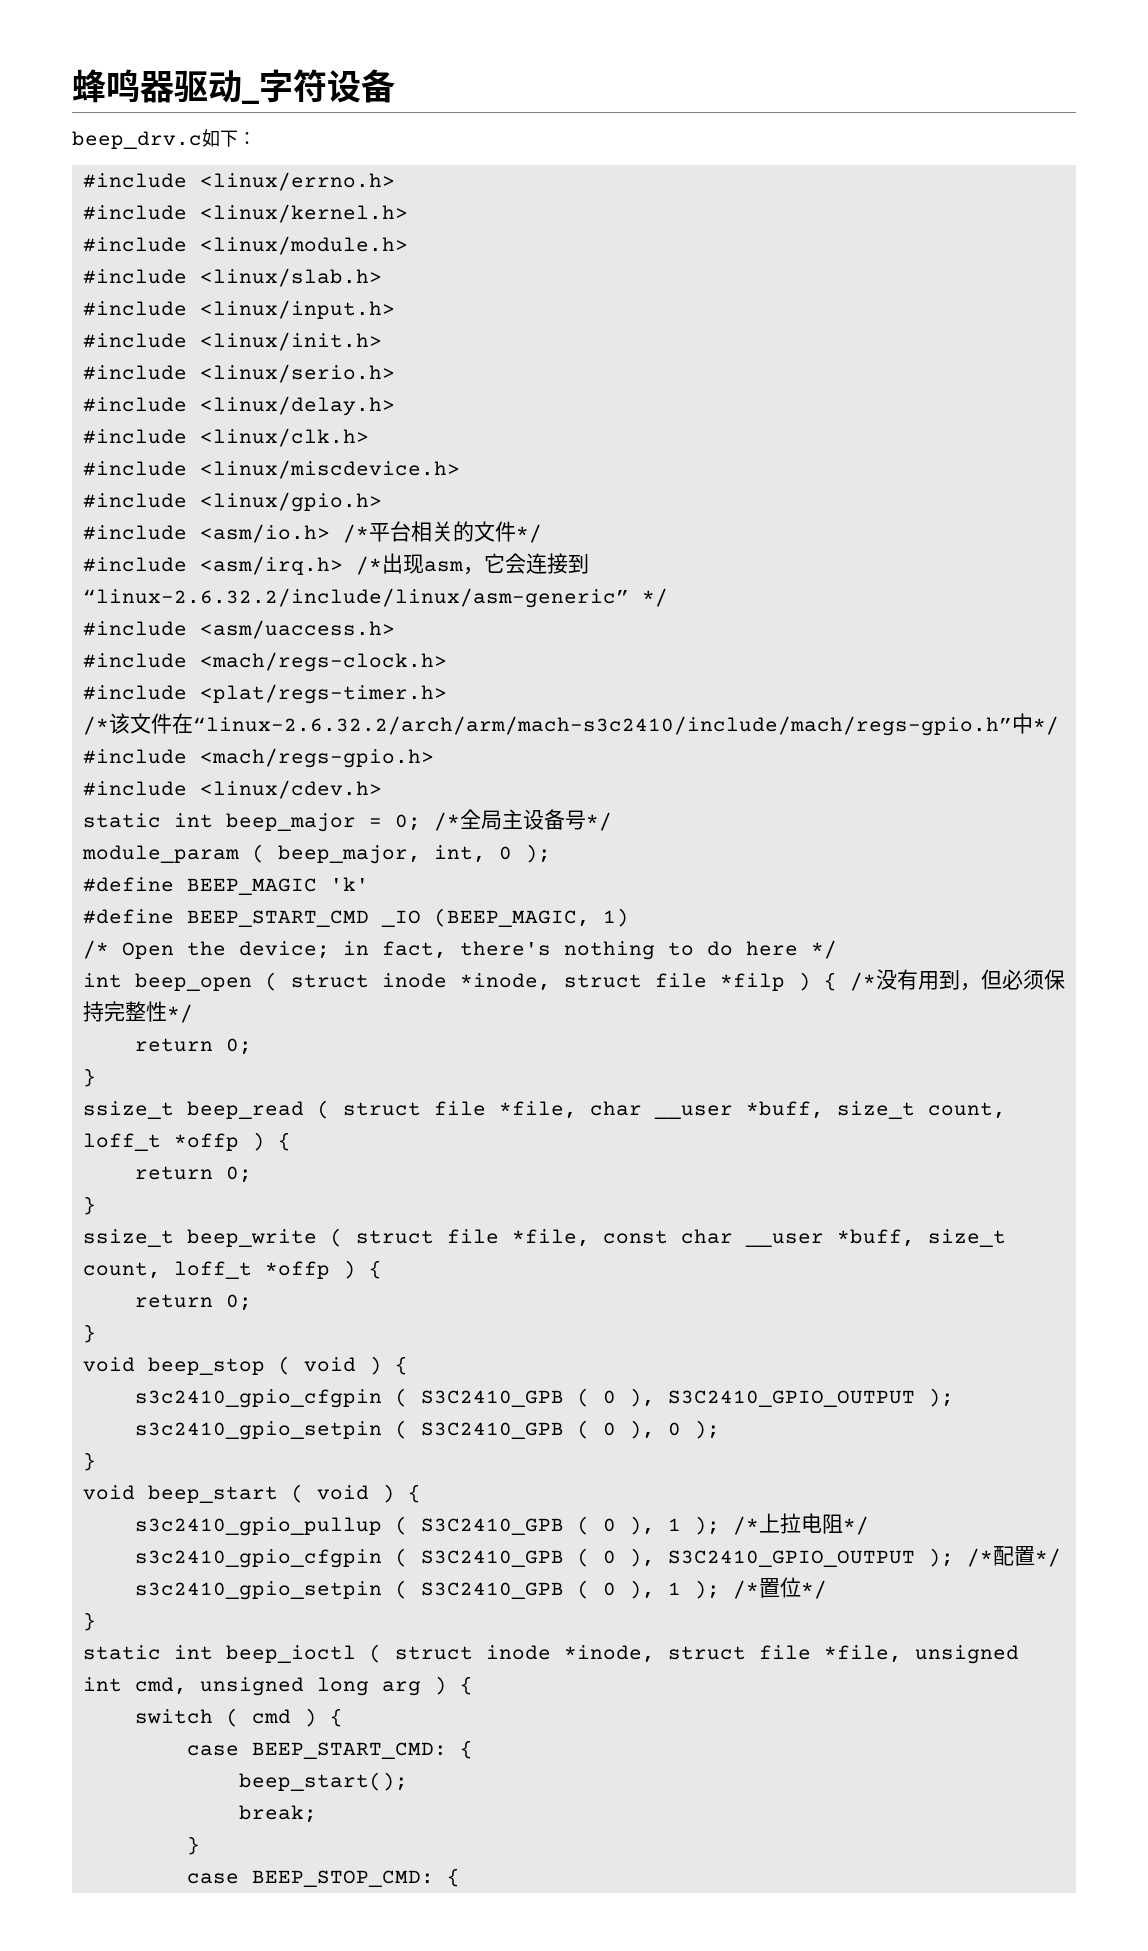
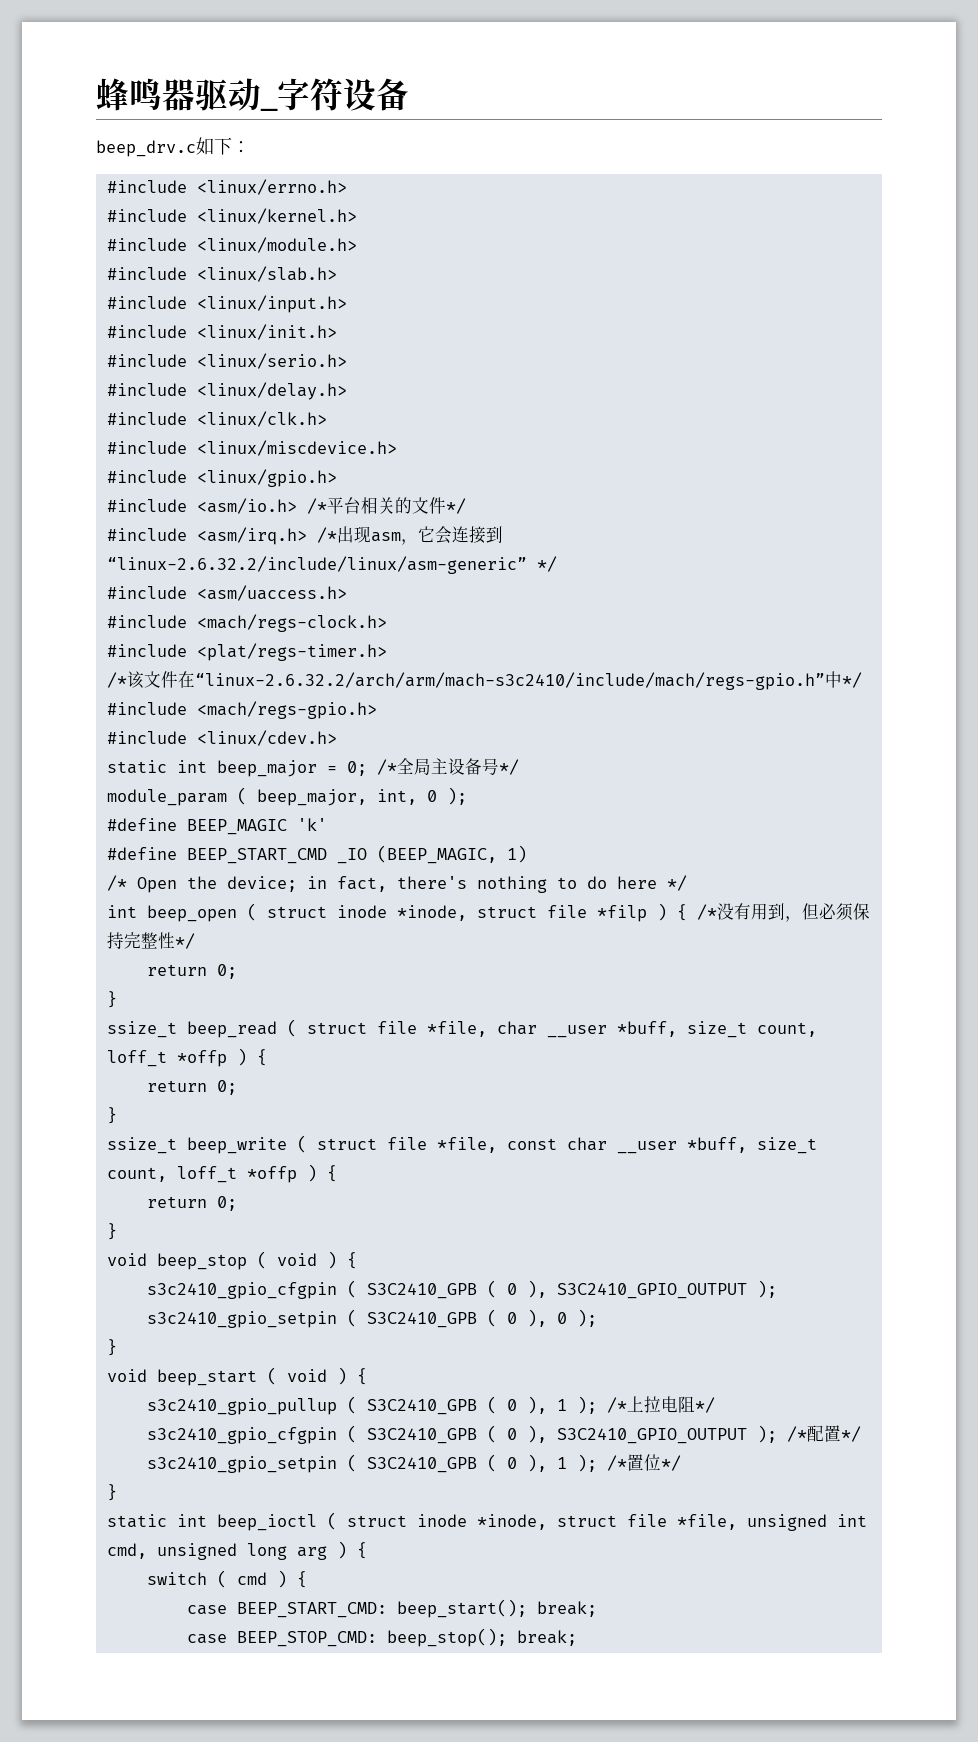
- case BEEP_START_CMD: {
- beep_start();
- break;
- }
+ case BEEP_START_CMD: beep_start(); break;
- case BEEP_STOP_CMD: {
+ case BEEP_STOP_CMD: beep_stop(); break;

